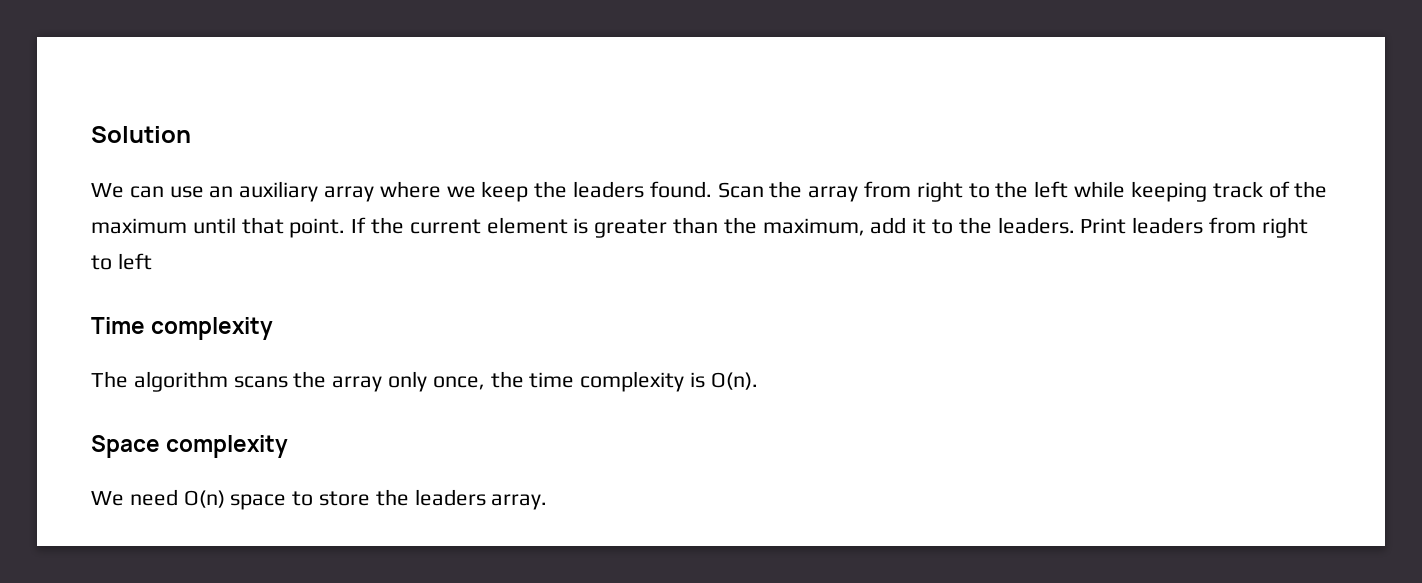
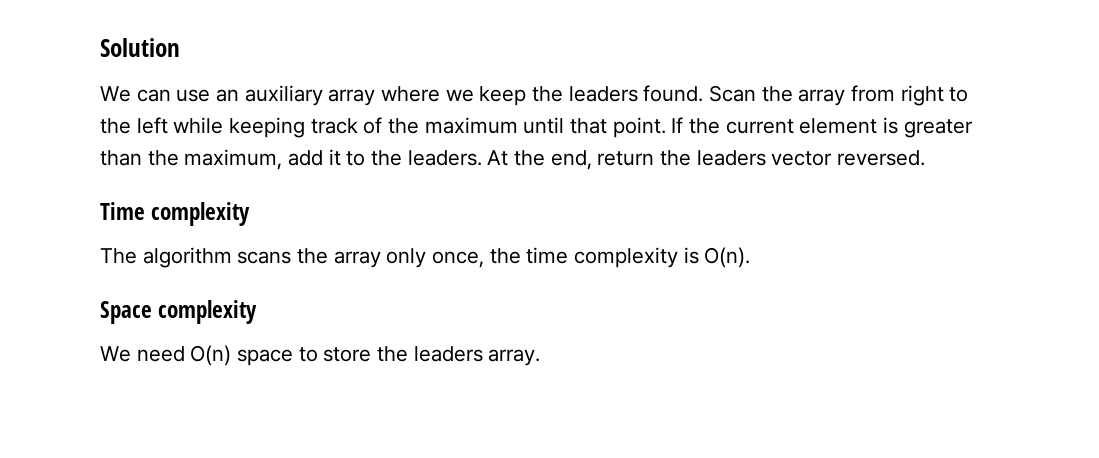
- Print leaders from right to left
+ At the end, return the leaders vector reversed.

